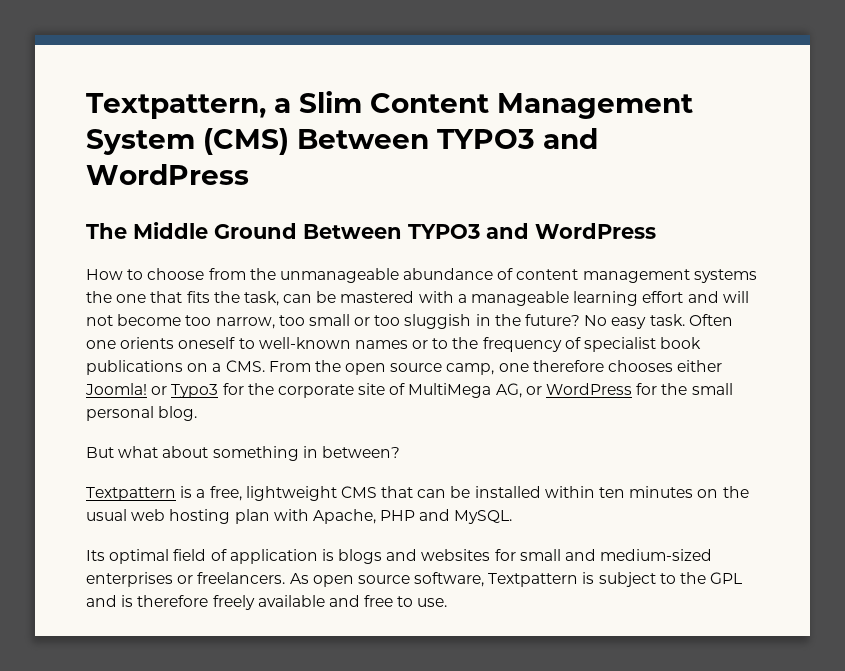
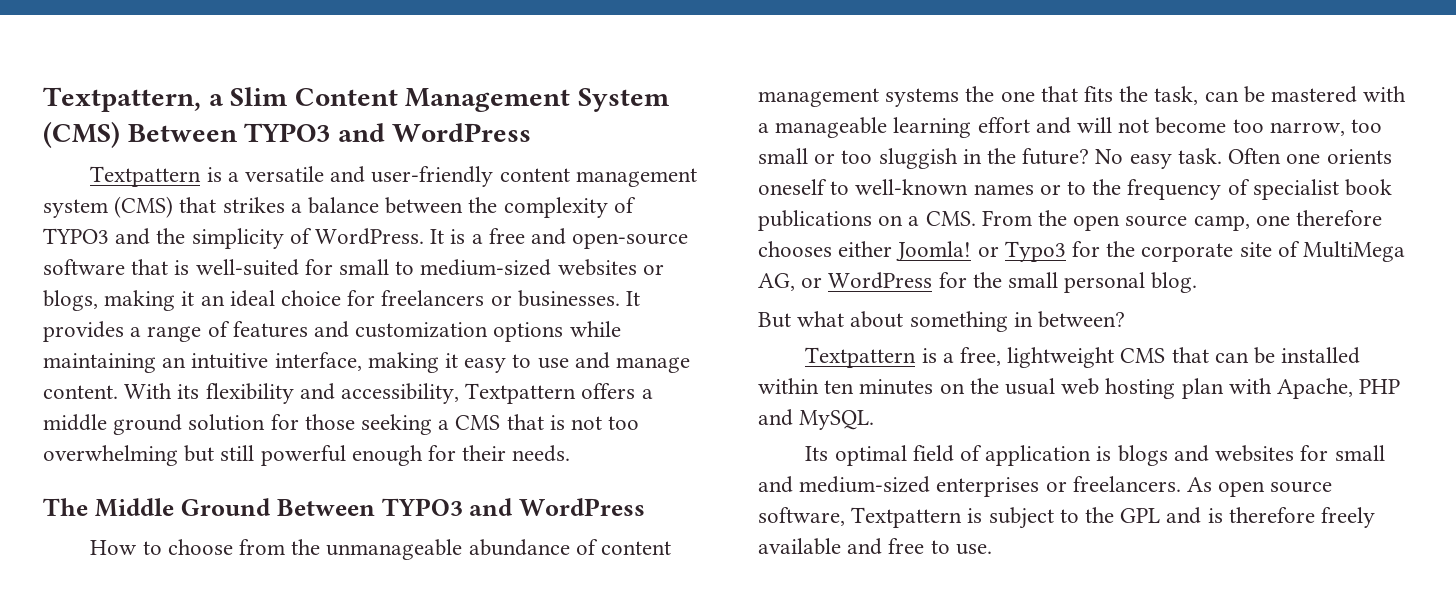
+ Textpattern is a versatile and user-friendly content management system (CMS) that strikes a balance between the complexity of TYPO3 and the simplicity of WordPress. It is a free and open-source software that is well-suited for small to medium-sized websites or blogs, making it an ideal choice for freelancers or businesses. It provides a range of features and customization options while maintaining an intuitive interface, making it easy to use and manage content. With its flexibility and accessibility, Textpattern offers a middle ground solution for those seeking a CMS that is not too overwhelming but still powerful enough for their needs.

